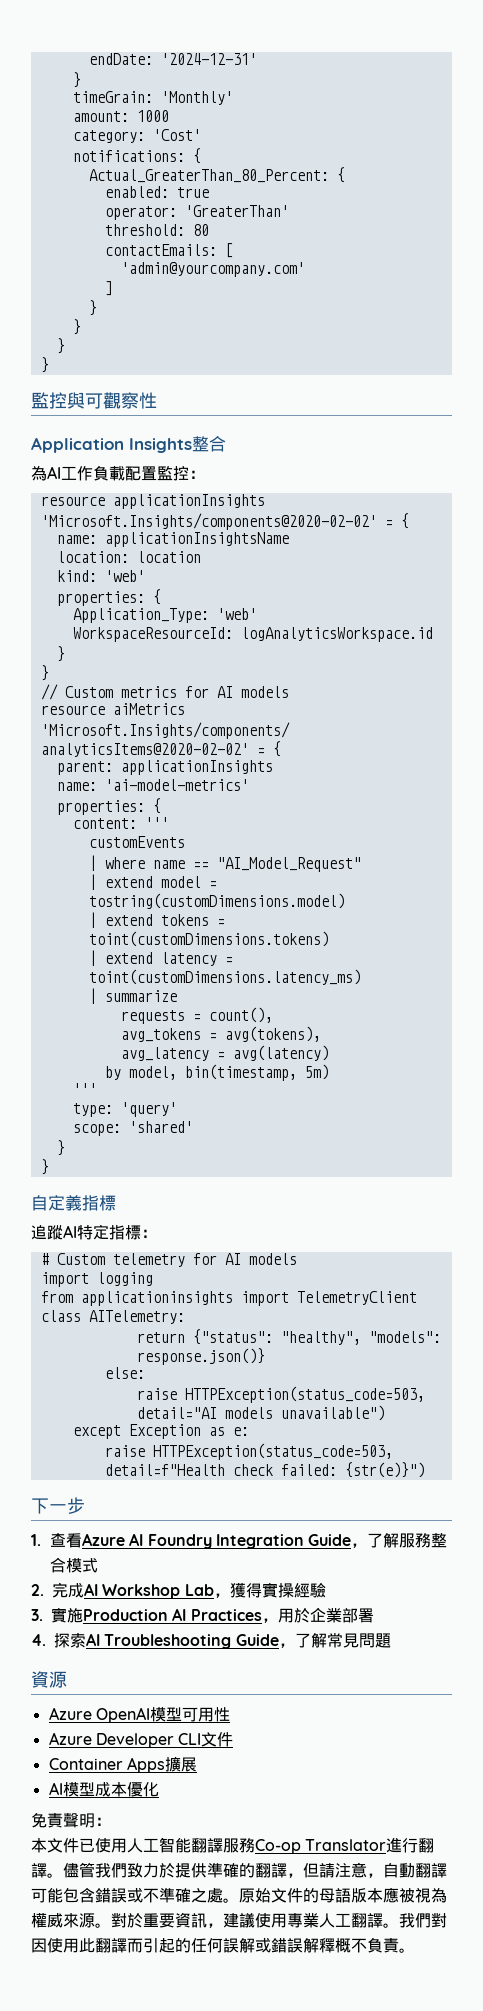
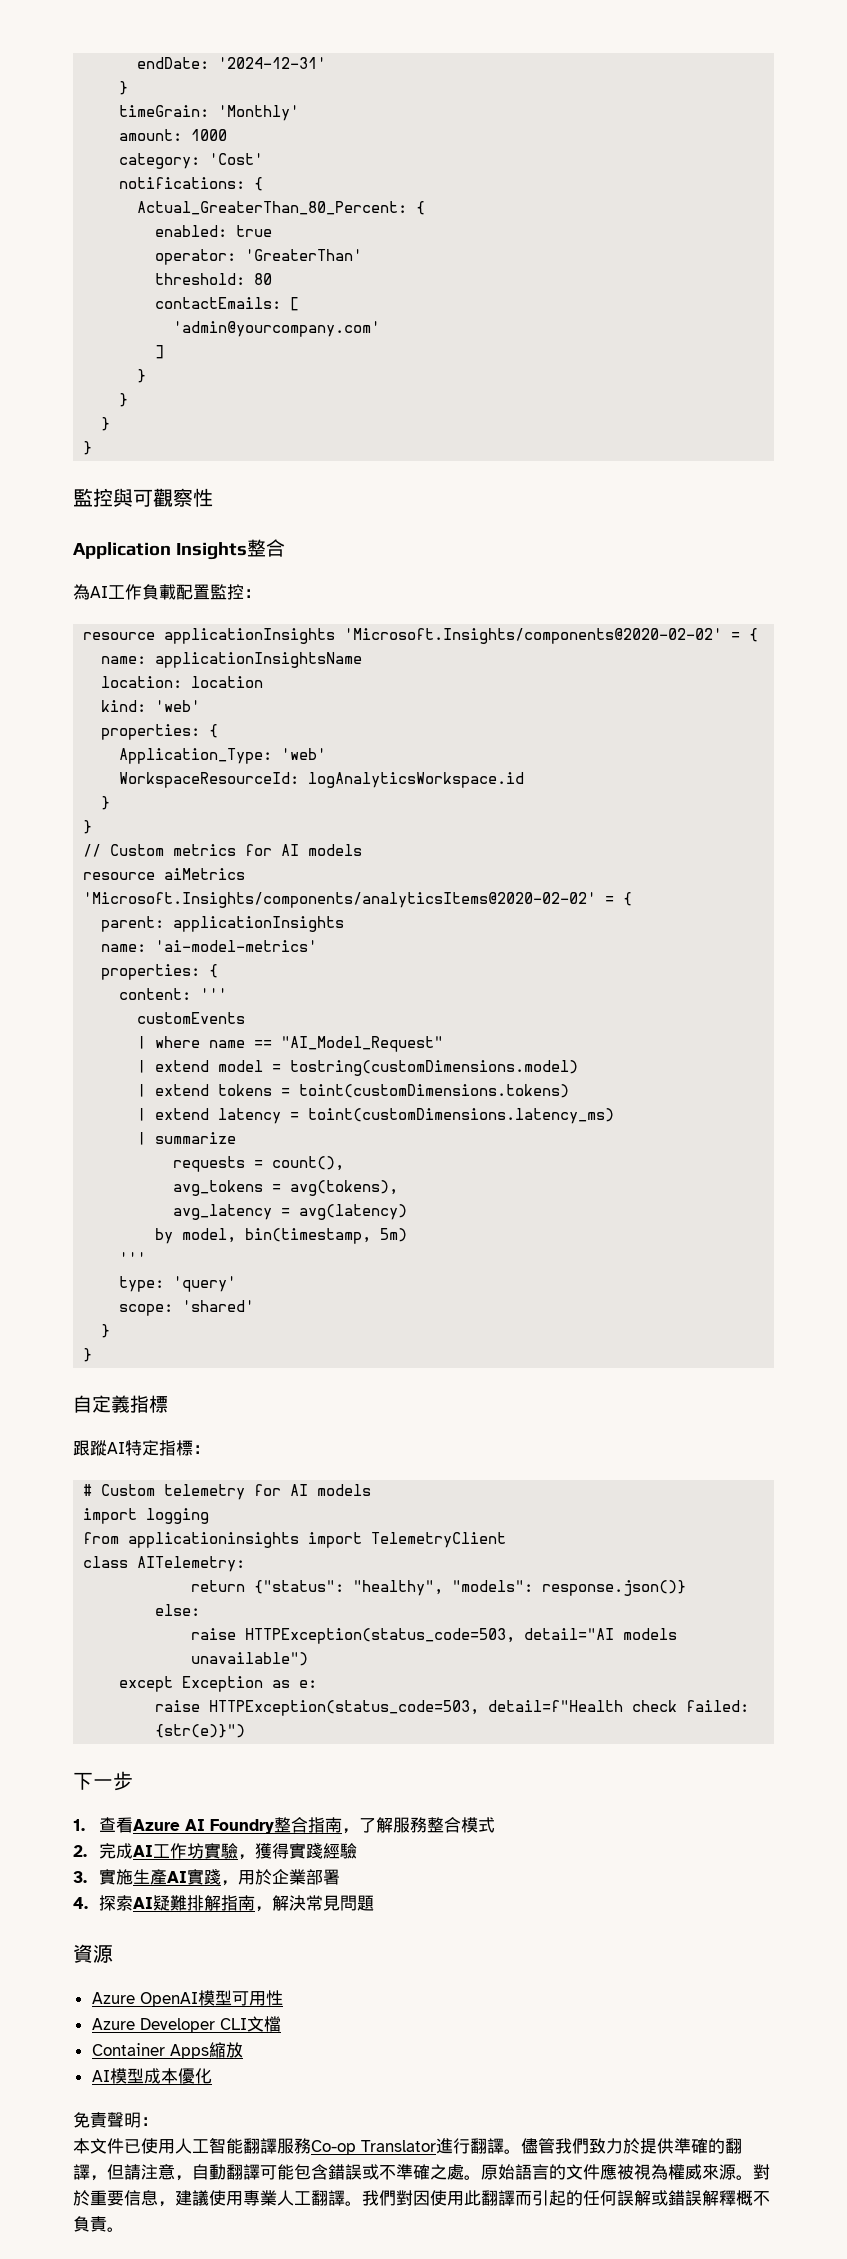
- 追蹤AI特定指標：
+ 跟蹤AI特定指標：
- 1.查看Azure AI Foundry Integration Guide，了解服務整合模式
+ 1.查看Azure AI Foundry整合指南，了解服務整合模式
- 2.完成AI Workshop Lab，獲得實操經驗
+ 2.完成AI工作坊實驗，獲得實踐經驗
- 3.實施Production AI Practices，用於企業部署
+ 3.實施生產AI實踐，用於企業部署
- 4.探索AI Troubleshooting Guide，了解常見問題
+ 4.探索AI疑難排解指南，解決常見問題
- Azure Developer CLI文件
+ Azure Developer CLI文檔
- Container Apps擴展
+ Container Apps縮放
- 原始文件的母語版本應被視為權威來源。
+ 原始語言的文件應被視為權威來源。
- 對於重要資訊，建議使用專業人工翻譯。
+ 對於重要信息，建議使用專業人工翻譯。

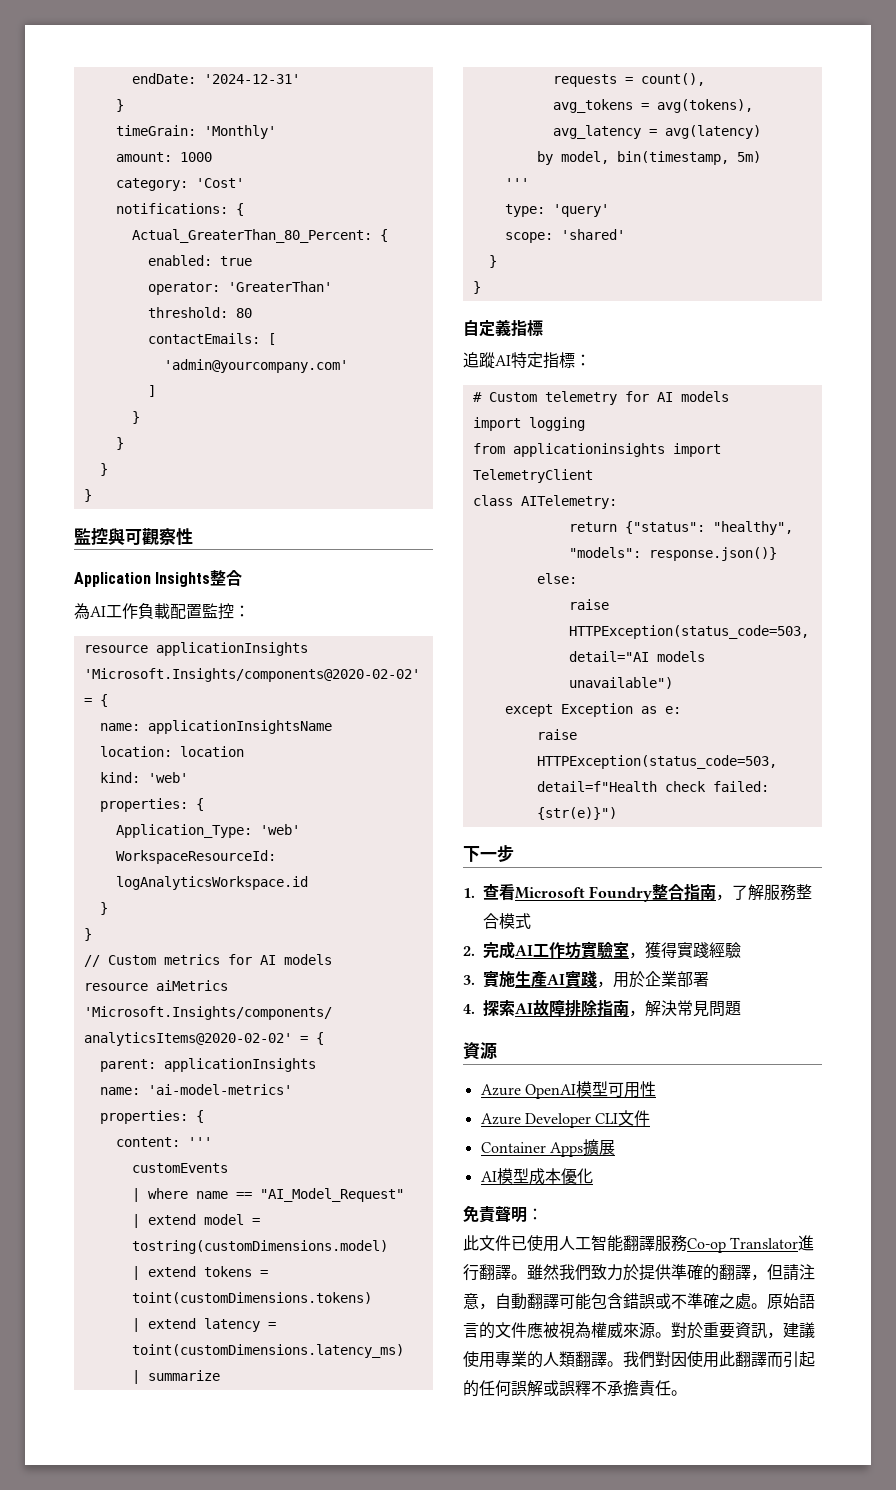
- 跟蹤AI特定指標：
+ 追蹤AI特定指標：
- 1.查看Azure AI Foundry整合指南，了解服務整合模式
+ 1.查看Microsoft Foundry整合指南，了解服務整合模式
- 2.完成AI工作坊實驗，獲得實踐經驗
+ 2.完成AI工作坊實驗室，獲得實踐經驗
- 4.探索AI疑難排解指南，解決常見問題
+ 4.探索AI故障排除指南，解決常見問題
- Azure Developer CLI文檔
+ Azure Developer CLI文件
- Container Apps縮放
+ Container Apps擴展
- 本文件已使用人工智能翻譯服務Co-op Translator進行翻譯。
+ 此文件已使用人工智能翻譯服務Co-op Translator進行翻譯。
- 儘管我們致力於提供準確的翻譯，但請注意，自動翻譯可能包含錯誤或不準確之處。
+ 雖然我們致力於提供準確的翻譯，但請注意，自動翻譯可能包含錯誤或不準確之處。
- 對於重要信息，建議使用專業人工翻譯。
+ 對於重要資訊，建議使用專業的人類翻譯。
- 我們對因使用此翻譯而引起的任何誤解或錯誤解釋概不負責。
+ 我們對因使用此翻譯而引起的任何誤解或誤釋不承擔責任。

